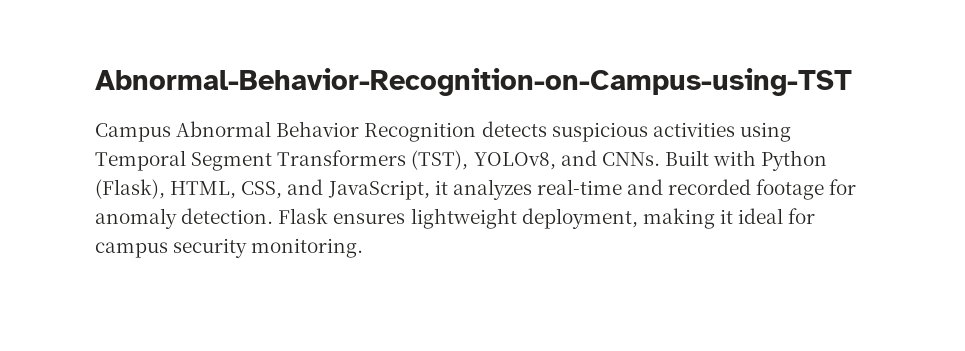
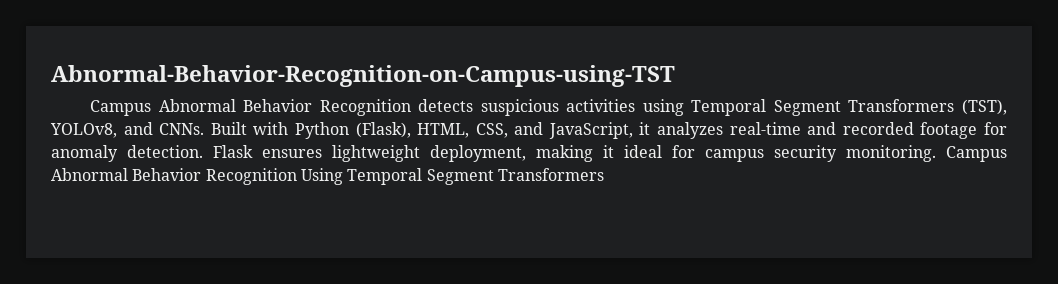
+ Campus Abnormal Behavior Recognition Using Temporal Segment Transformers

